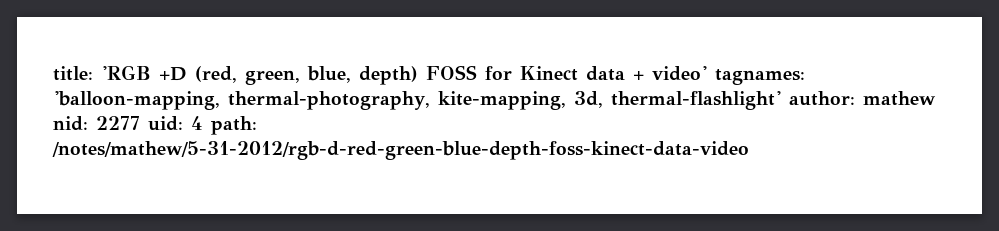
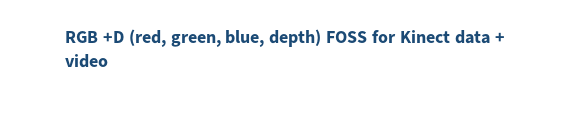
- title: 'RGB +D (red, green, blue, depth) FOSS for Kinect data + video' tagnames: 'balloon-mapping, thermal-photography, kite-mapping, 3d, thermal-flashlight' author: mathew nid: 2277 uid: 4 path: /notes/mathew/5-31-2012/rgb-d-red-green-blue-depth-foss-kinect-data-video
+ RGB +D (red, green, blue, depth) FOSS for Kinect data + video

